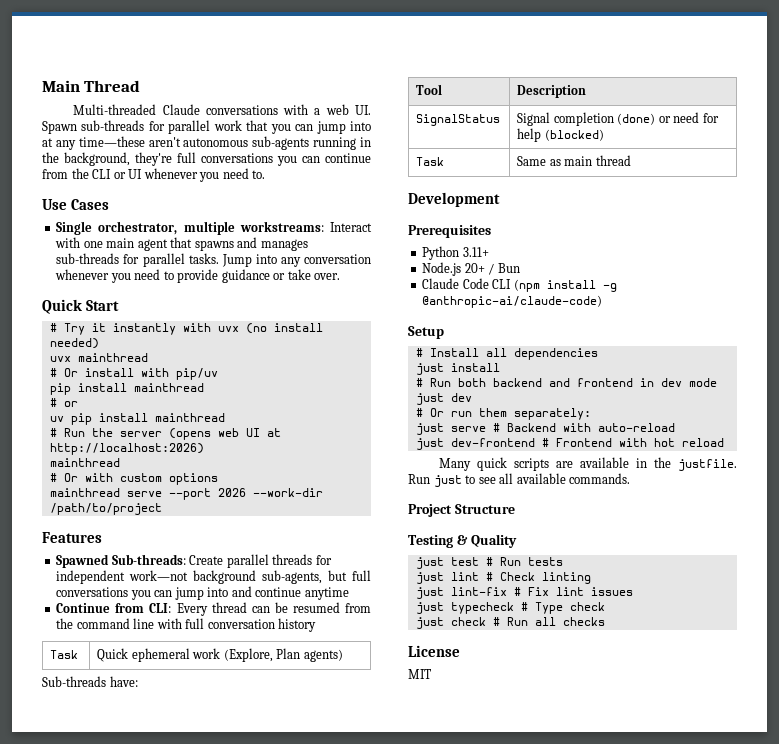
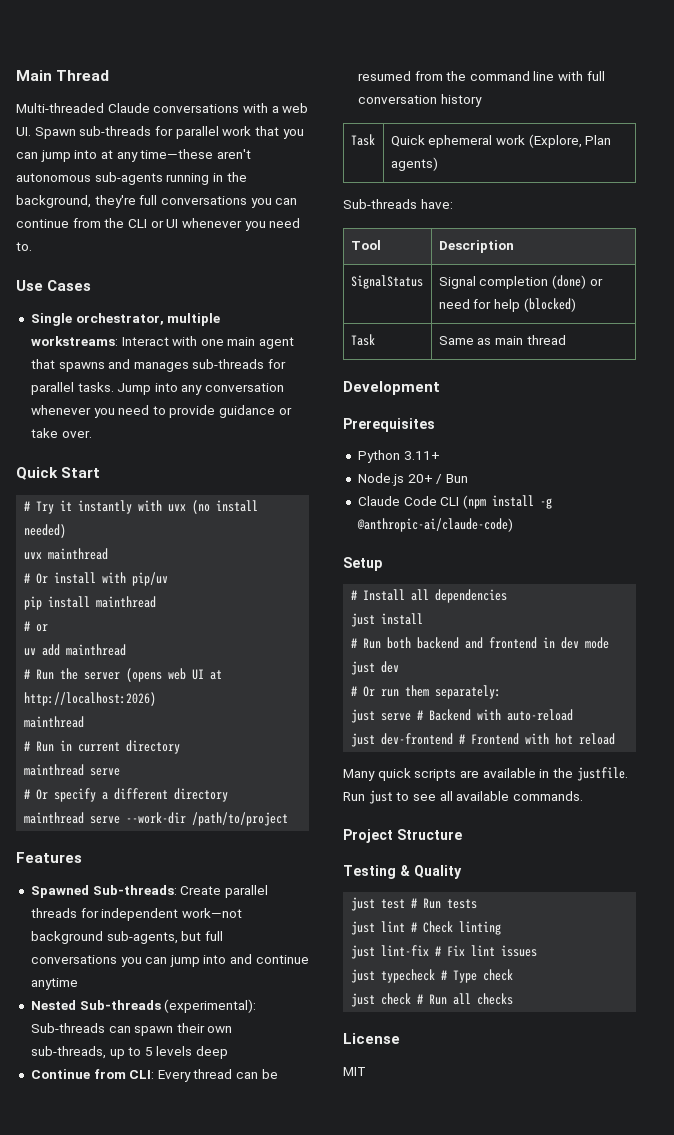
- uv pip install mainthread
+ uv add mainthread
- # Or with custom options
- mainthread serve --port 2026 --work-dir /path/to/project
+ # Run in current directory
+ mainthread serve
+ # Or specify a different directory
+ mainthread serve --work-dir /path/to/project
+ Nested Sub-threads (experimental): Sub-threads can spawn their own sub-threads, up to 5 levels deep

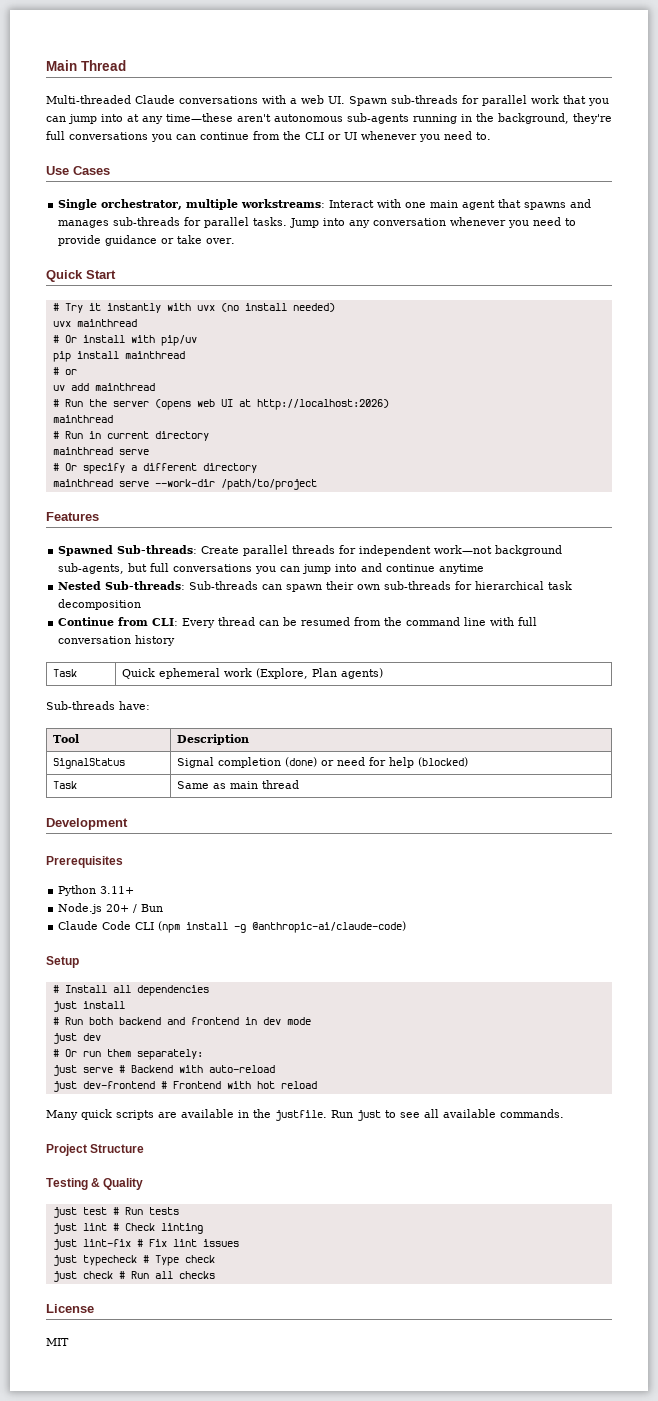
- Nested Sub-threads (experimental): Sub-threads can spawn their own sub-threads, up to 5 levels deep
+ Nested Sub-threads: Sub-threads can spawn their own sub-threads for hierarchical task decomposition

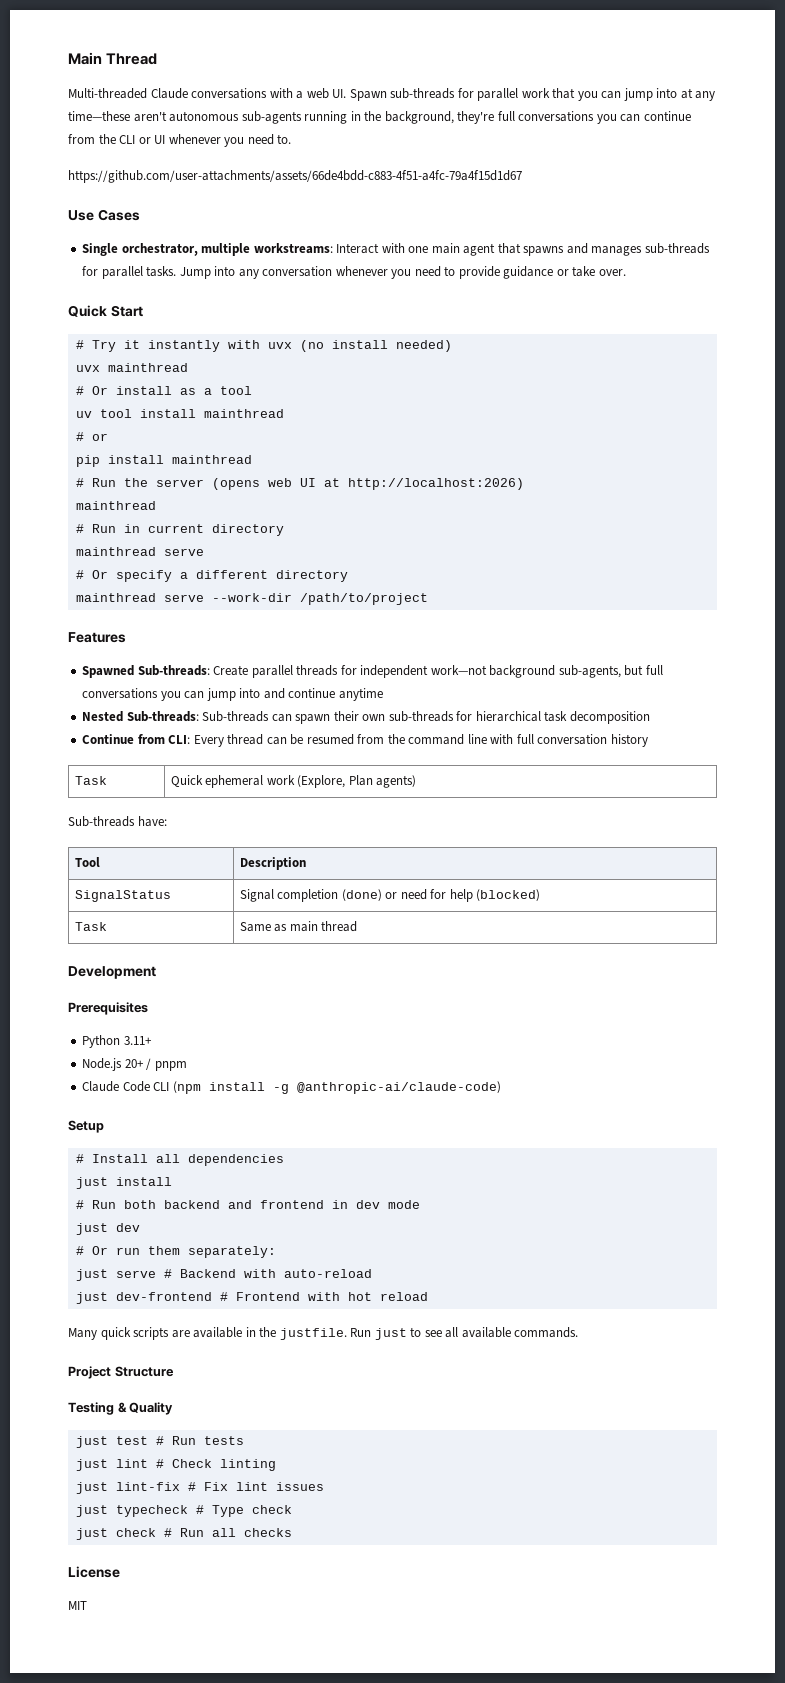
+ https://github.com/user-attachments/assets/66de4bdd-c883-4f51-a4fc-79a4f15d1d67
- # Or install with pip/uv
- pip install mainthread
+ # Or install as a tool
+ uv tool install mainthread
- uv add mainthread
+ pip install mainthread
- Node.js 20+ / Bun
+ Node.js 20+ / pnpm

